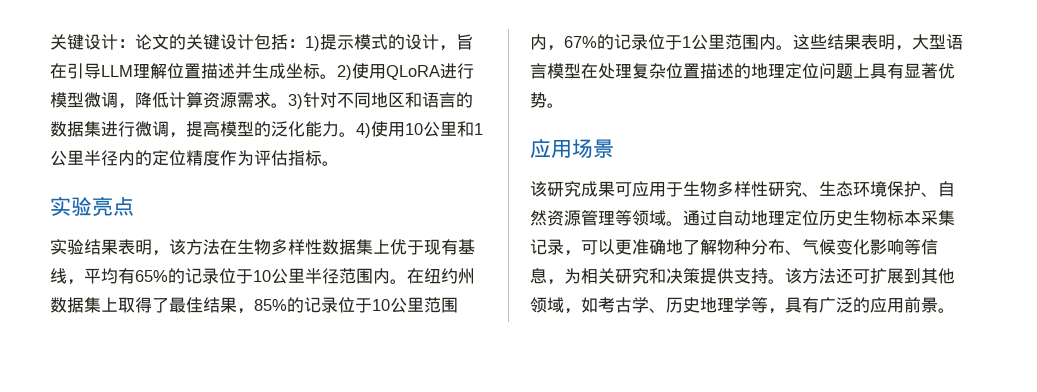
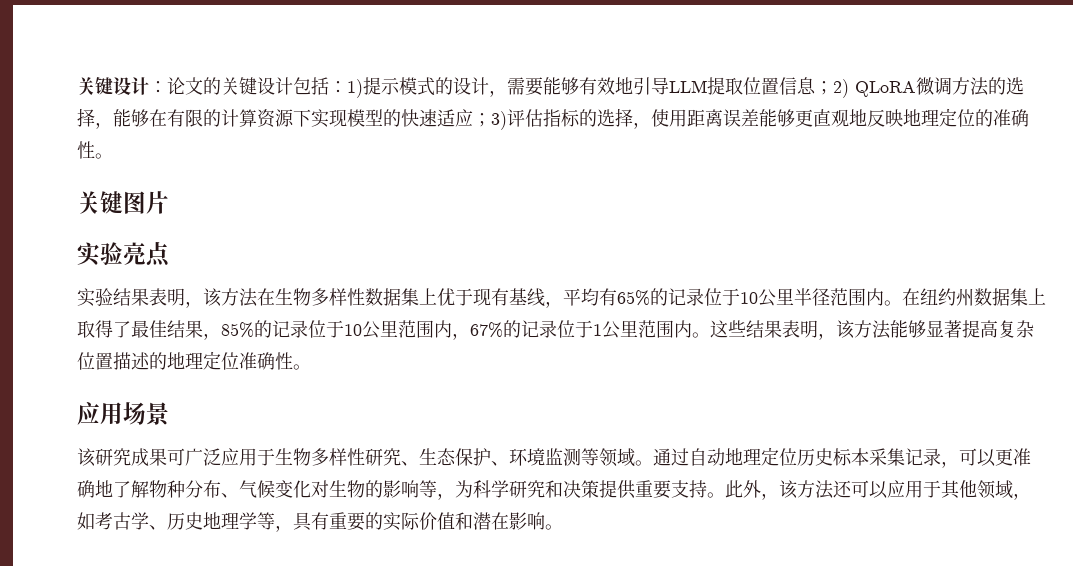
- 关键设计：论文的关键设计包括：1)提示模式的设计，旨在引导LLM理解位置描述并生成坐标。2)使用QLoRA进行模型微调，降低计算资源需求。3)针对不同地区和语言的数据集进行微调，提高模型的泛化能力。4)使用10公里和1公里半径内的定位精度作为评估指标。
+ 关键设计：论文的关键设计包括：1)提示模式的设计，需要能够有效地引导LLM提取位置信息；2) QLoRA微调方法的选择，能够在有限的计算资源下实现模型的快速适应；3)评估指标的选择，使用距离误差能够更直观地反映地理定位的准确性。
+ 关键图片
- 这些结果表明，大型语言模型在处理复杂位置描述的地理定位问题上具有显著优势。
+ 这些结果表明，该方法能够显著提高复杂位置描述的地理定位准确性。
- 该研究成果可应用于生物多样性研究、生态环境保护、自然资源管理等领域。
+ 该研究成果可广泛应用于生物多样性研究、生态保护、环境监测等领域。
- 通过自动地理定位历史生物标本采集记录，可以更准确地了解物种分布、气候变化影响等信息，为相关研究和决策提供支持。该方法还可扩展到其他领域，如考古学、历史地理学等，具有广泛的应用前景。
+ 通过自动地理定位历史标本采集记录，可以更准确地了解物种分布、气候变化对生物的影响等，为科学研究和决策提供重要支持。此外，该方法还可以应用于其他领域，如考古学、历史地理学等，具有重要的实际价值和潜在影响。

